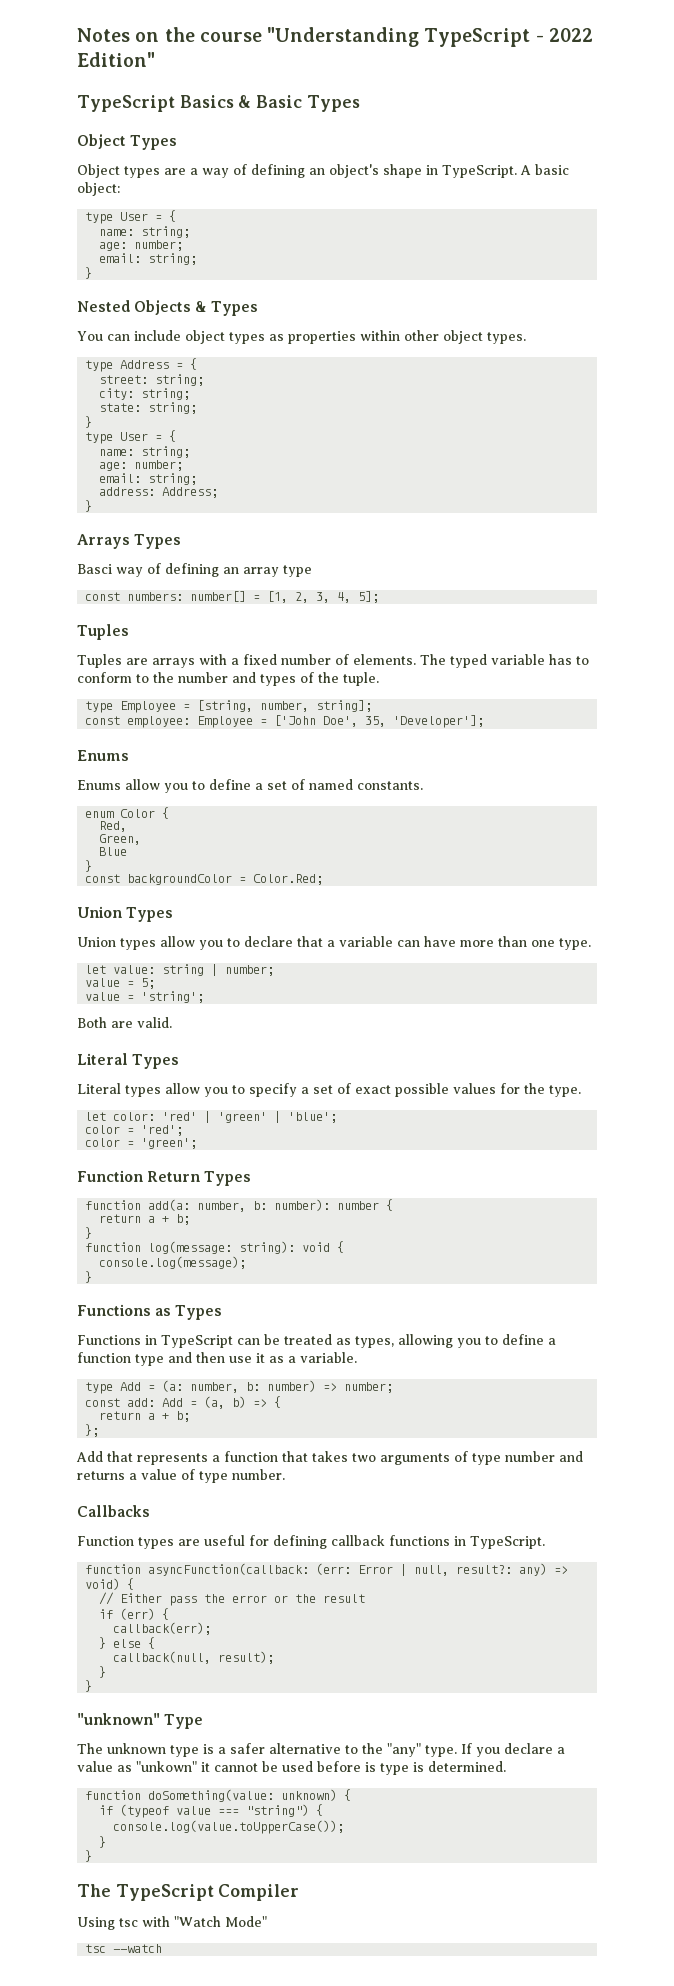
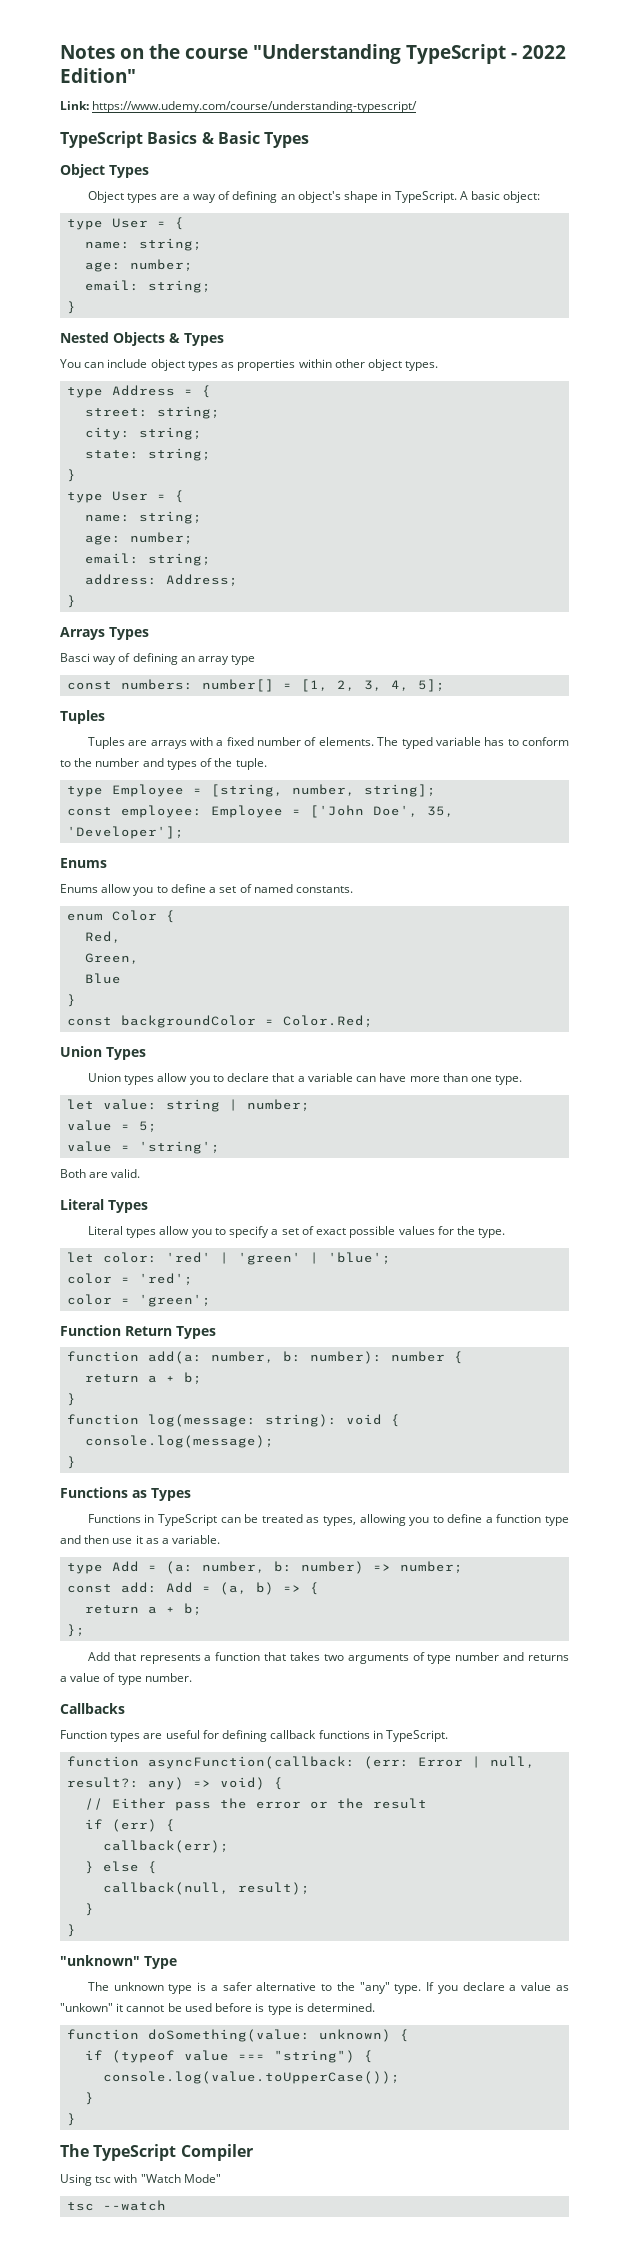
+ Link: https://www.udemy.com/course/understanding-typescript/

